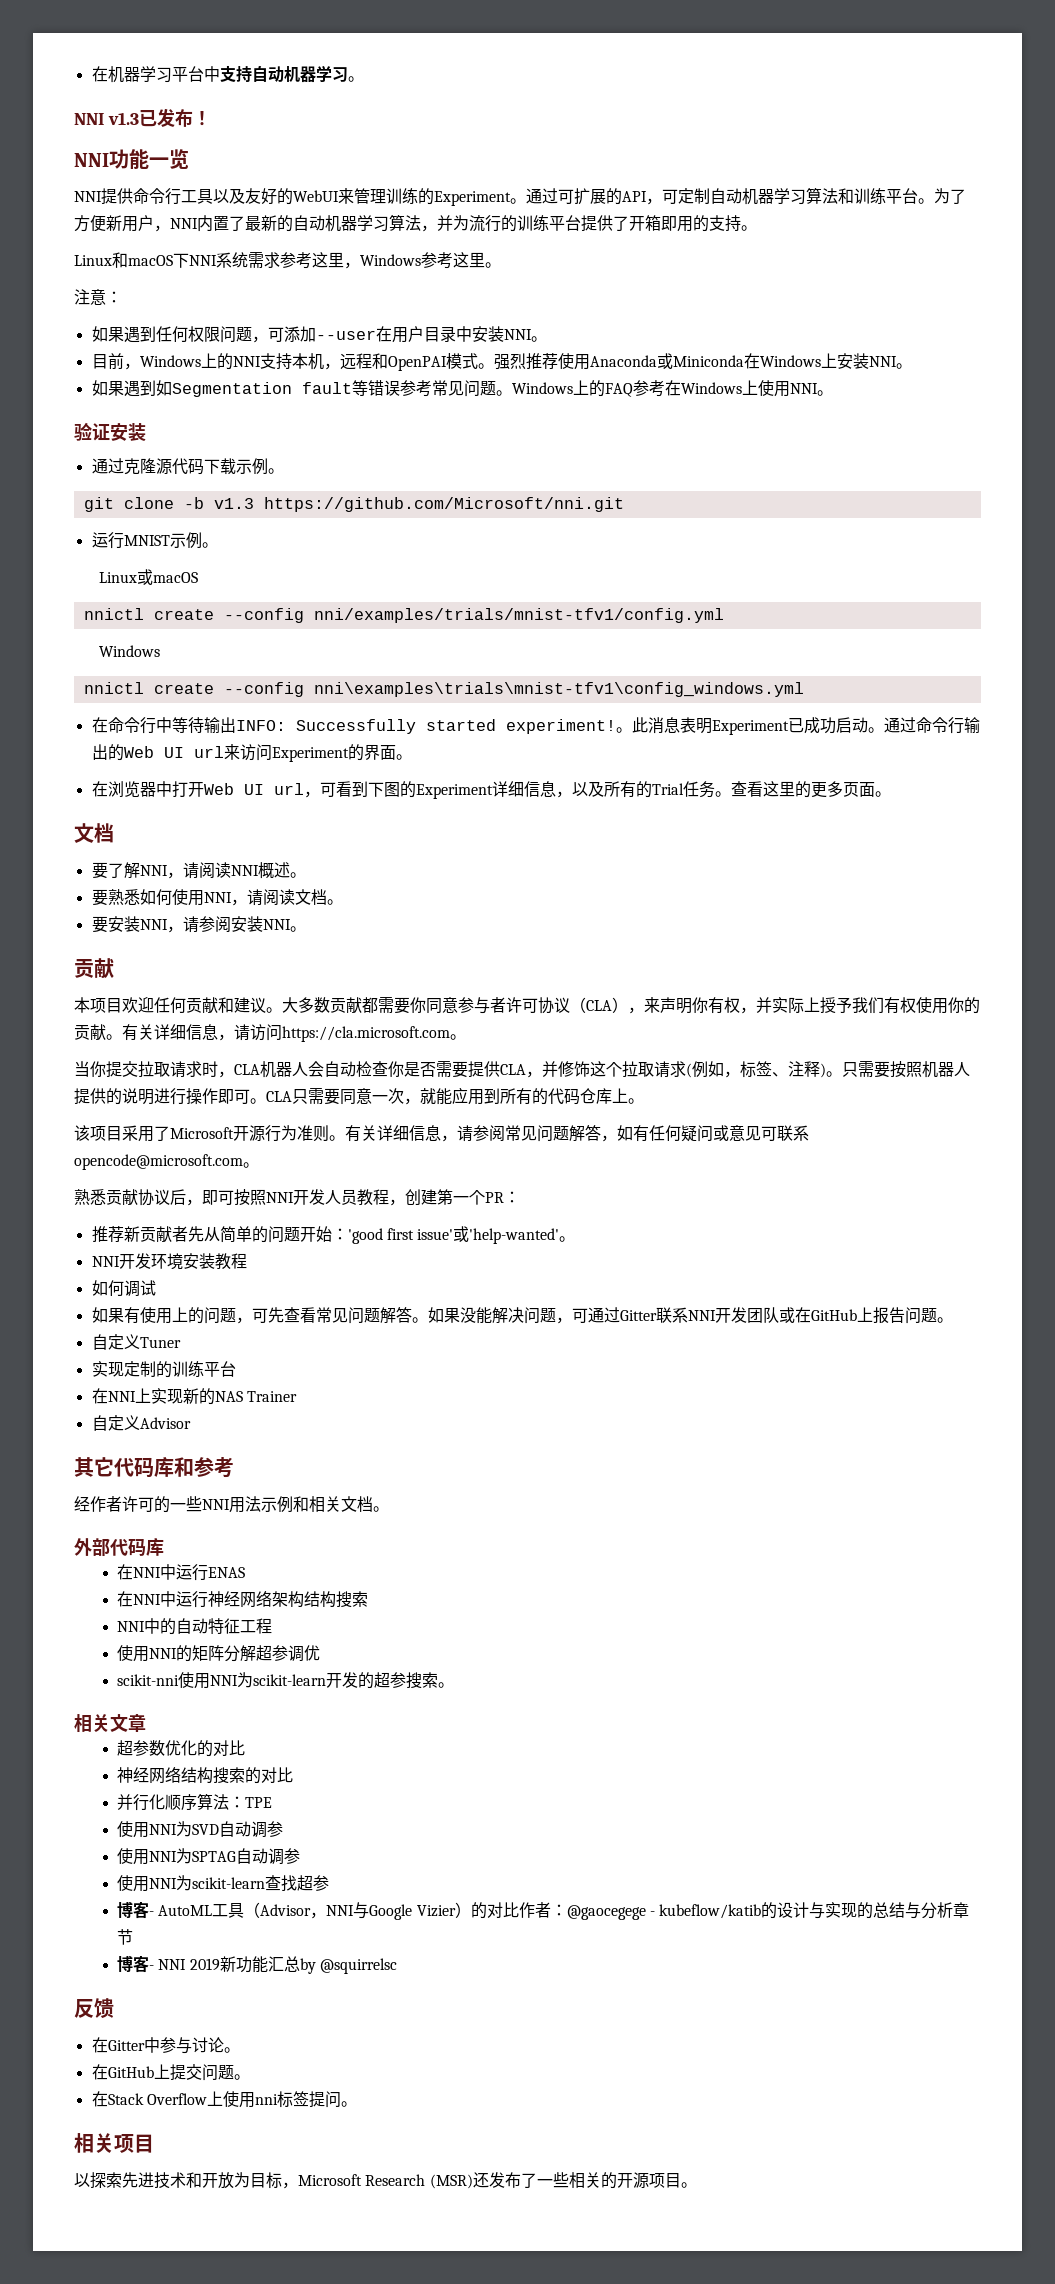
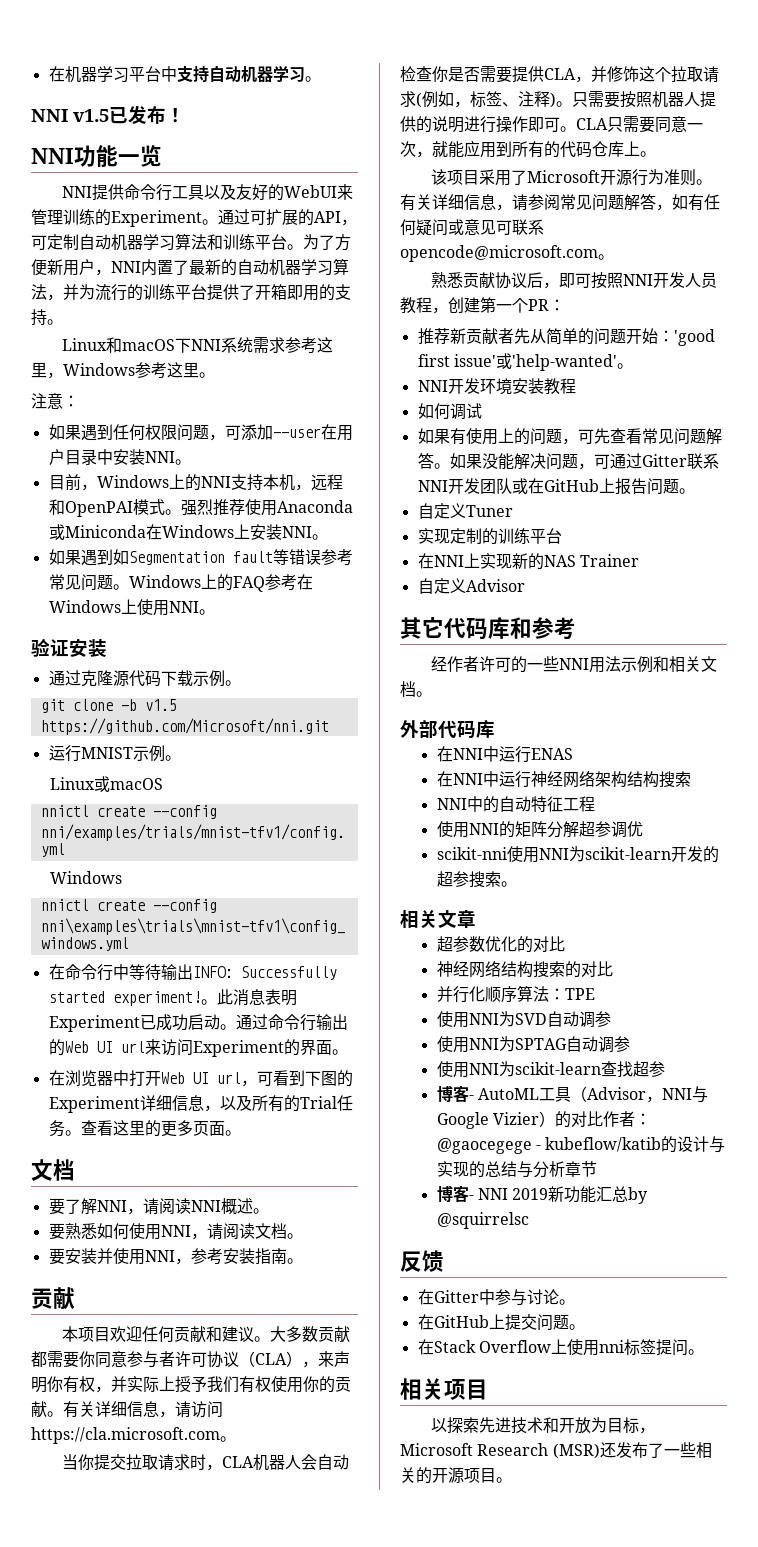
- NNI v1.3已发布！
+ NNI v1.5已发布！
- git clone -b v1.3 https://github.com/Microsoft/nni.git
+ git clone -b v1.5 https://github.com/Microsoft/nni.git
- 要安装NNI，请参阅安装NNI。
+ 要安装并使用NNI，参考安装指南。

